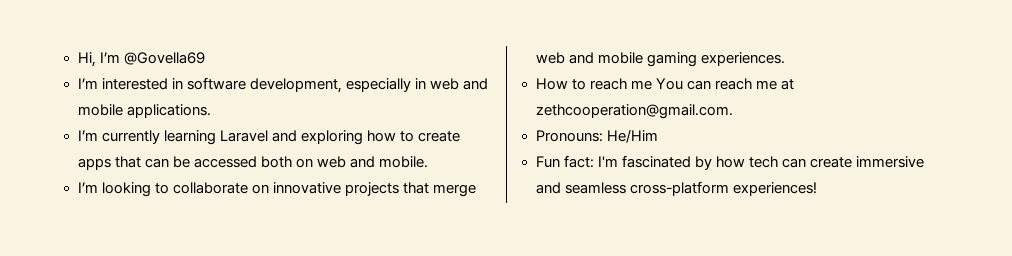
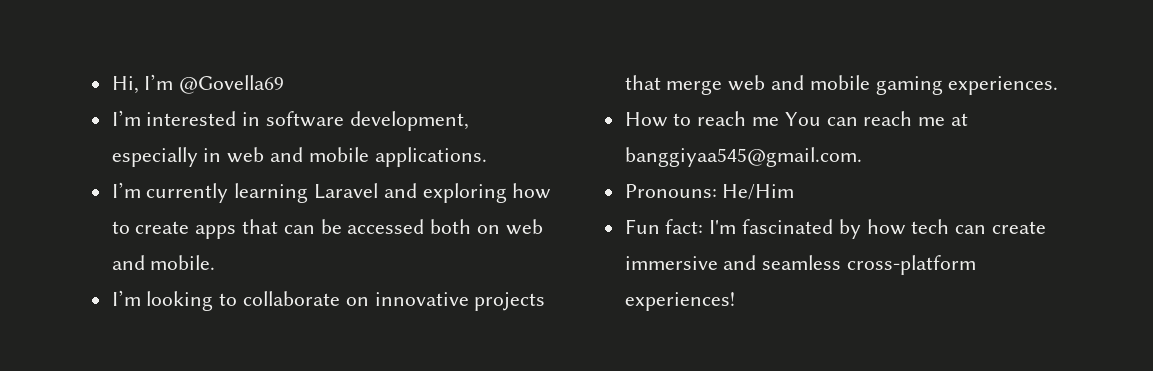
- How to reach me You can reach me at zethcooperation@gmail.com.
+ How to reach me You can reach me at banggiyaa545@gmail.com.

